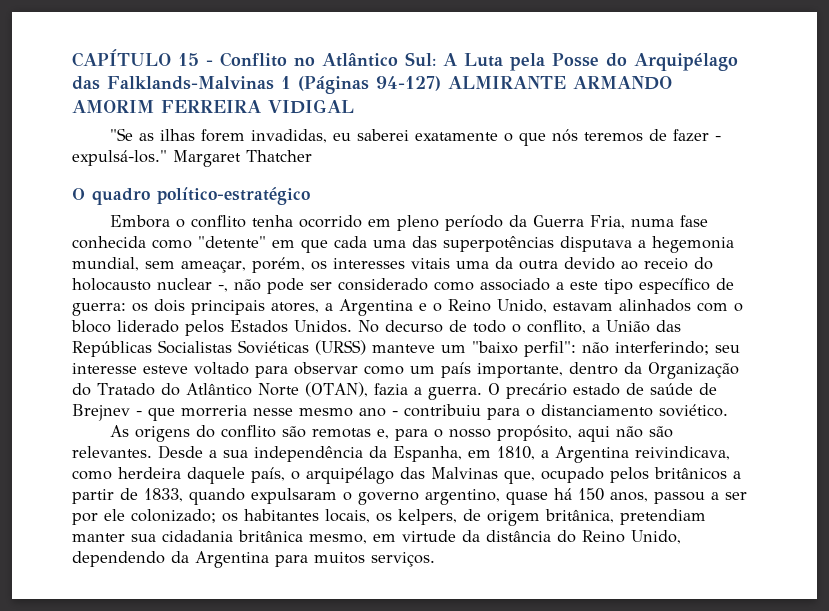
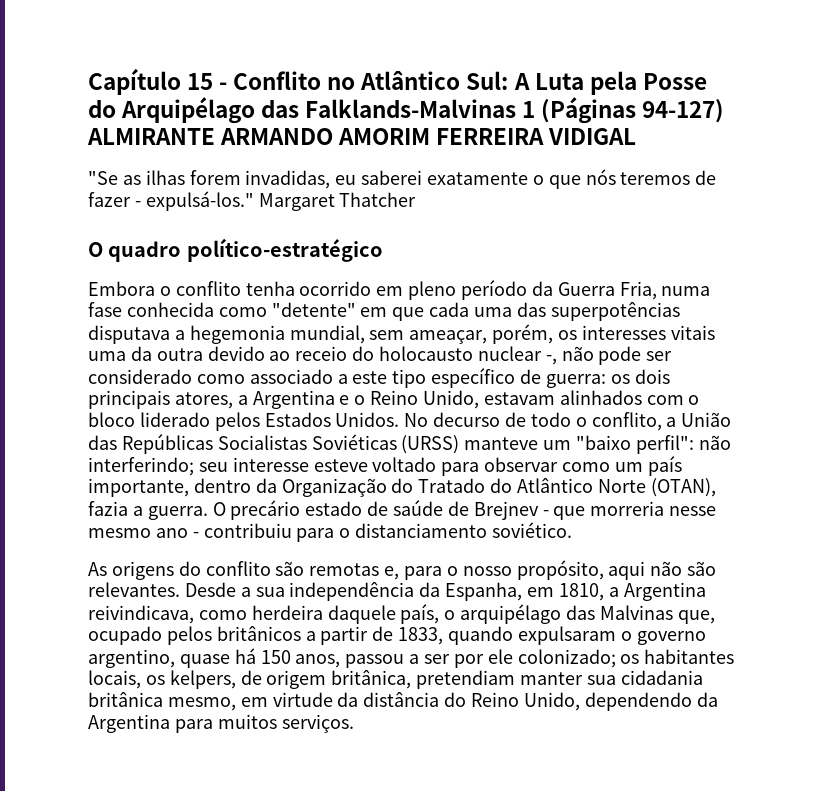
- CAPÍTULO 15 - Conflito no Atlântico Sul: A Luta pela Posse do Arquipélago das Falklands-Malvinas 1 (Páginas 94-127) ALMIRANTE ARMANDO AMORIM FERREIRA VIDIGAL
+ Capítulo 15 - Conflito no Atlântico Sul: A Luta pela Posse do Arquipélago das Falklands-Malvinas 1 (Páginas 94-127) ALMIRANTE ARMANDO AMORIM FERREIRA VIDIGAL

